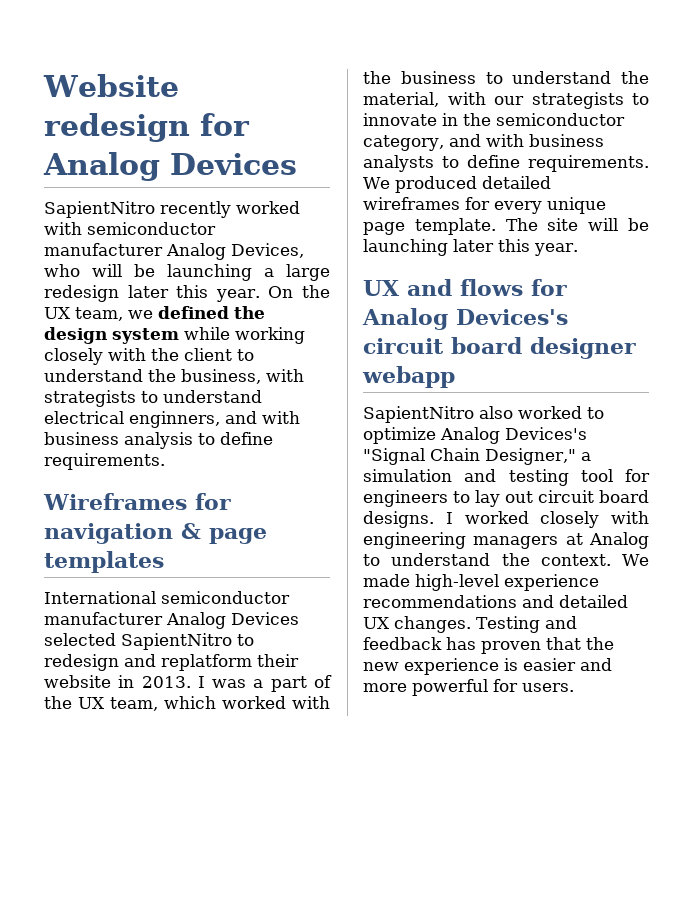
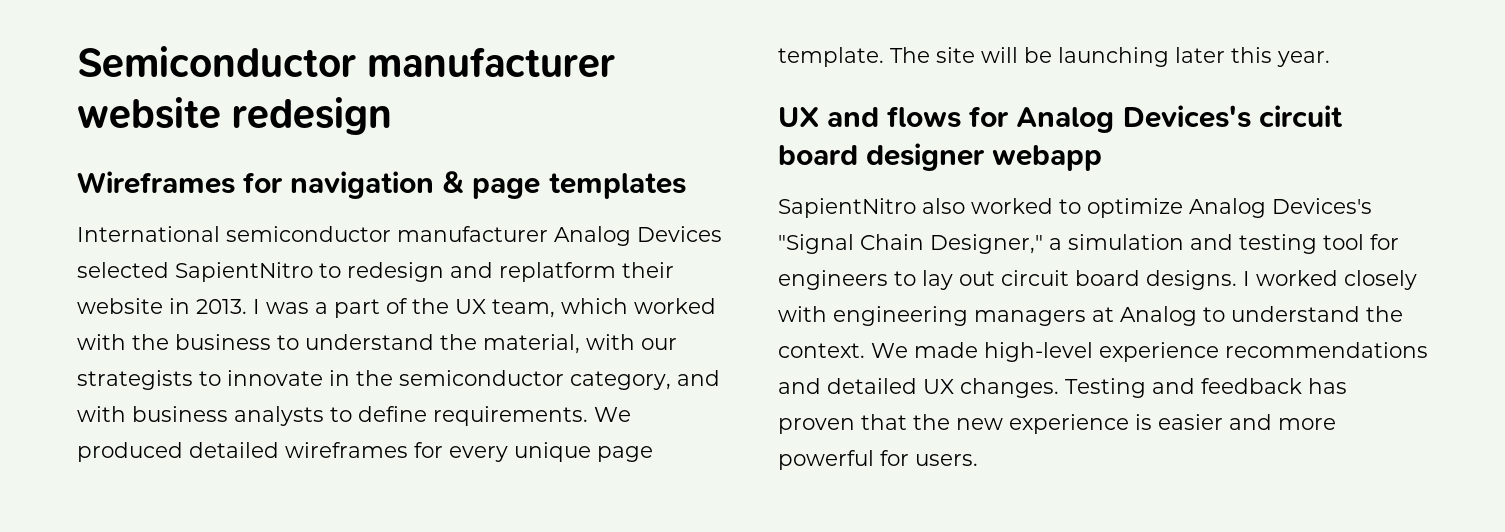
- Website redesign for Analog Devices
- SapientNitro recently worked with semiconductor manufacturer Analog Devices, who will be launching a large redesign later this year. On the UX team, we defined the design system while working closely with the client to understand the business, with strategists to understand electrical enginners, and with business analysis to define requirements.
+ Semiconductor manufacturer website redesign

